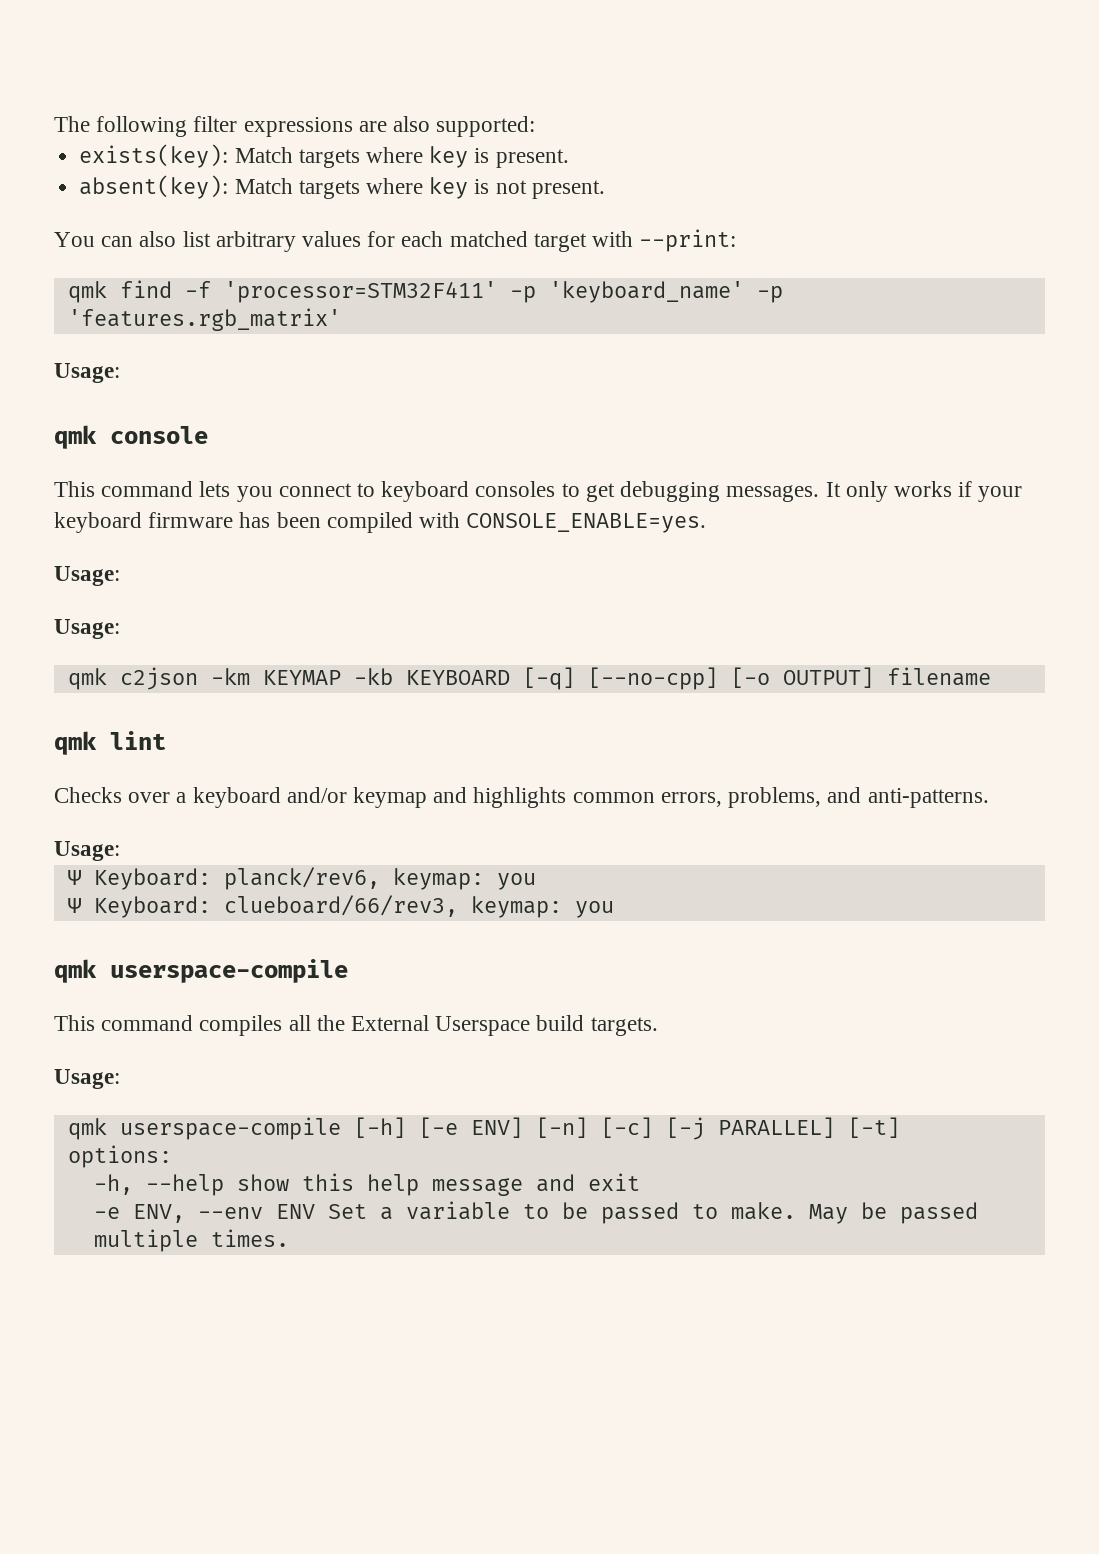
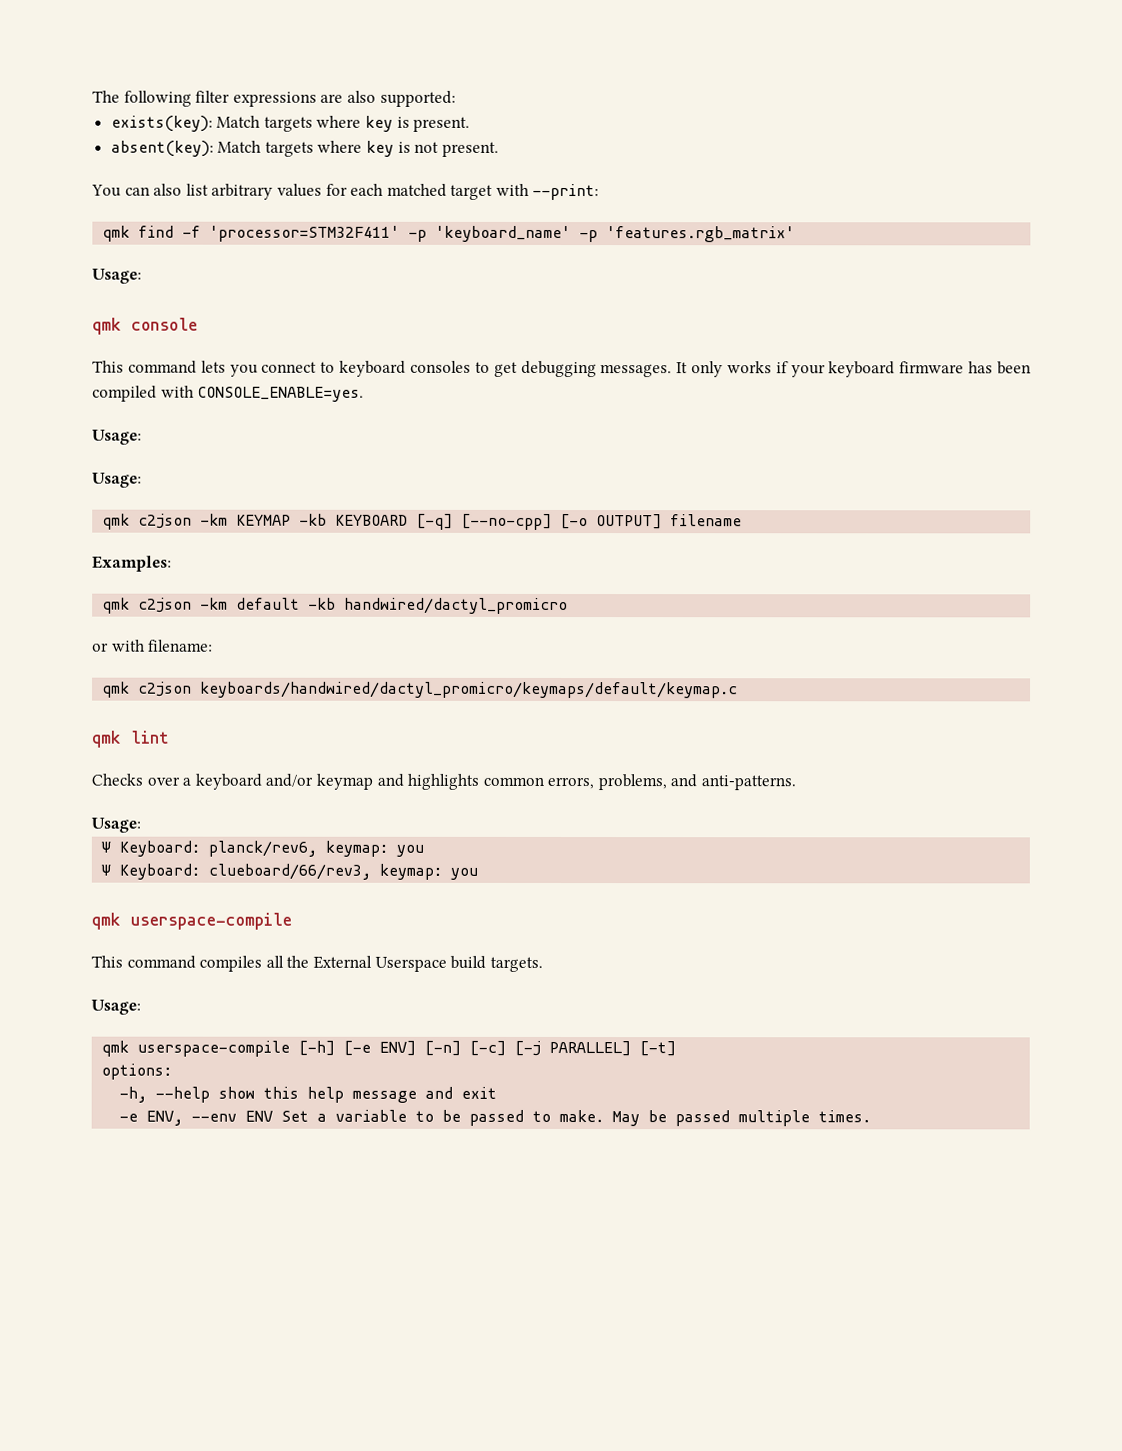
+ Examples:
+ qmk c2json -km default -kb handwired/dactyl_promicro
+ or with filename:
+ qmk c2json keyboards/handwired/dactyl_promicro/keymaps/default/keymap.c

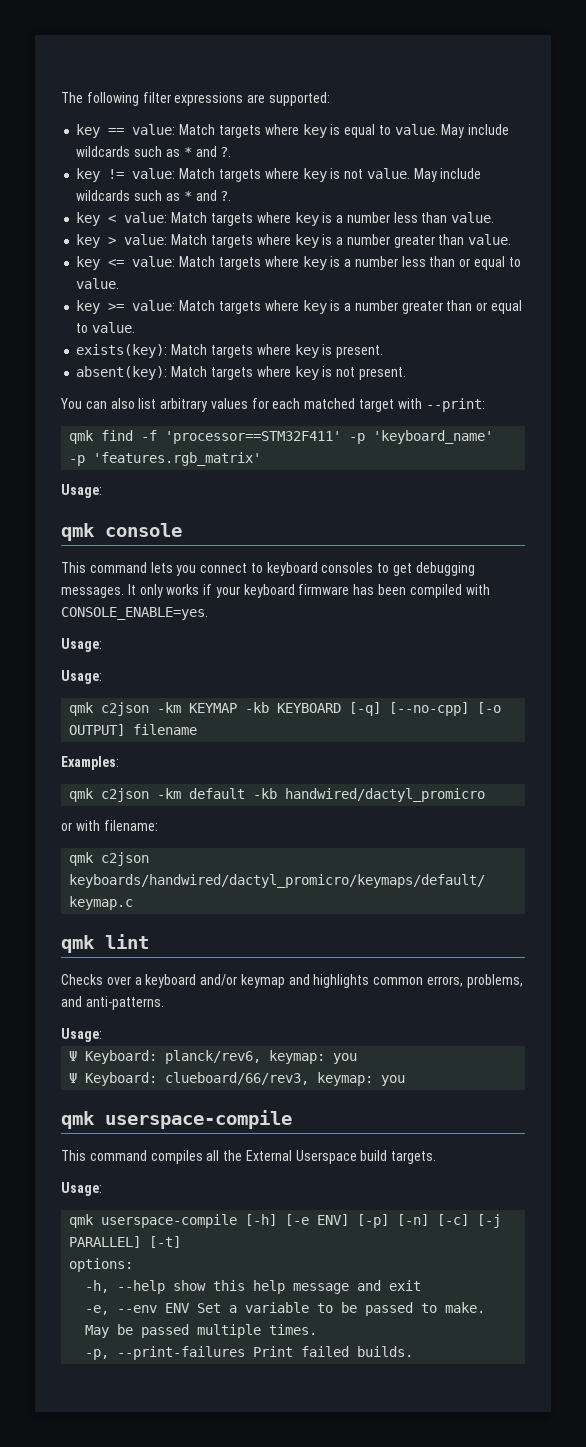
- The following filter expressions are also supported:
+ The following filter expressions are supported:
+ key == value: Match targets where key is equal to value. May include wildcards such as * and ?.
+ key != value: Match targets where key is not value. May include wildcards such as * and ?.
+ key < value: Match targets where key is a number less than value.
+ key > value: Match targets where key is a number greater than value.
+ key <= value: Match targets where key is a number less than or equal to value.
+ key >= value: Match targets where key is a number greater than or equal to value.
- qmk find -f 'processor=STM32F411' -p 'keyboard_name' -p 'features.rgb_matrix'
+ qmk find -f 'processor==STM32F411' -p 'keyboard_name' -p 'features.rgb_matrix'
- qmk userspace-compile [-h] [-e ENV] [-n] [-c] [-j PARALLEL] [-t]
+ qmk userspace-compile [-h] [-e ENV] [-p] [-n] [-c] [-j PARALLEL] [-t]
- -e ENV, --env ENV Set a variable to be passed to make.
+ -e, --env ENV Set a variable to be passed to make.
+ -p, --print-failures Print failed builds.

